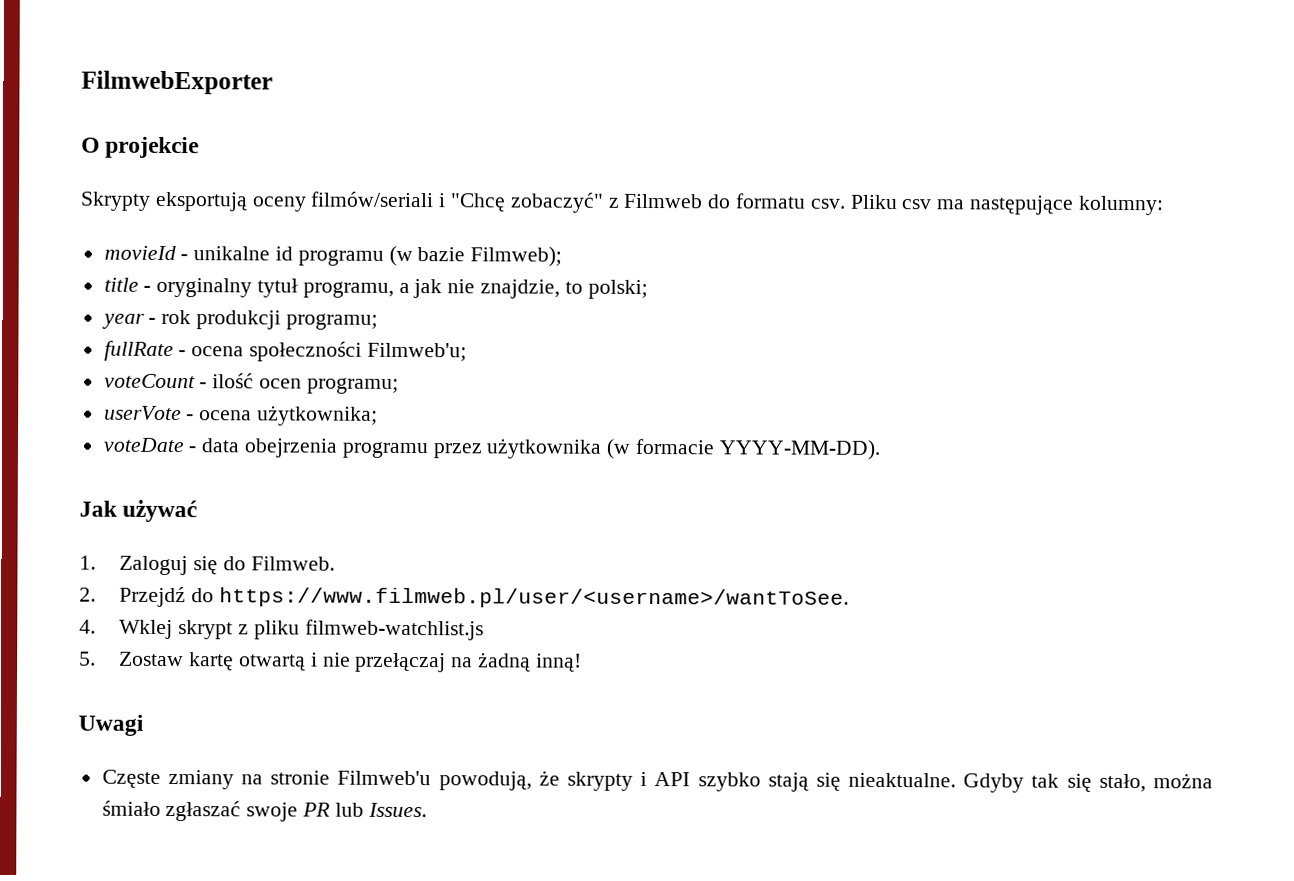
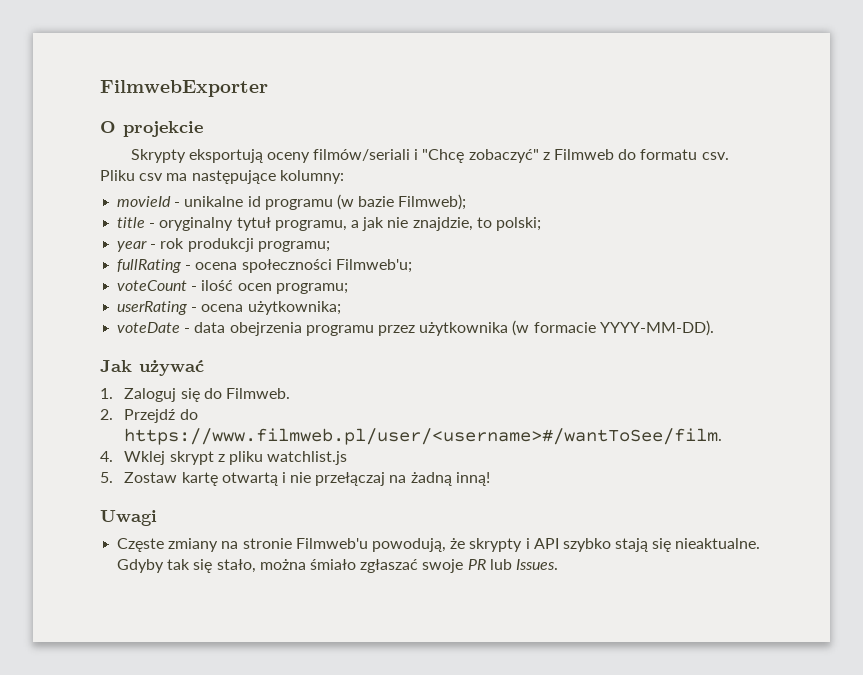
- fullRate - ocena społeczności Filmweb'u;
+ fullRating - ocena społeczności Filmweb'u;
- userVote - ocena użytkownika;
+ userRating - ocena użytkownika;
- 2. Przejdź do https://www.filmweb.pl/user/<username>/wantToSee.
+ 2. Przejdź do https://www.filmweb.pl/user/<username>#/wantToSee/film.
- 4. Wklej skrypt z pliku filmweb-watchlist.js
+ 4. Wklej skrypt z pliku watchlist.js

